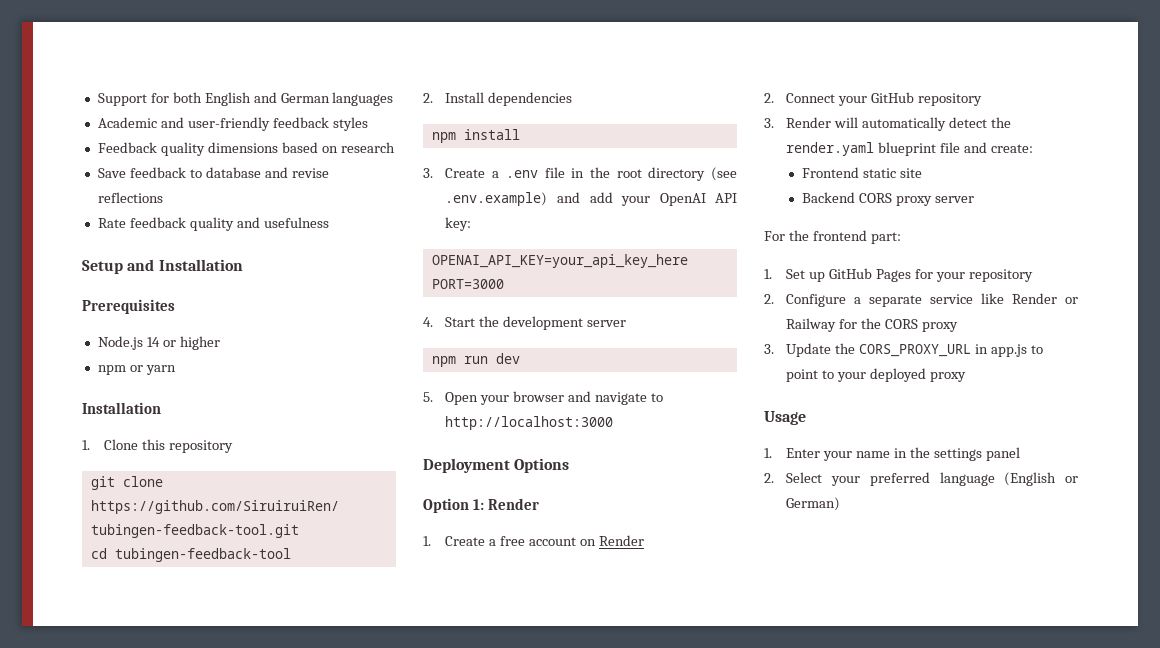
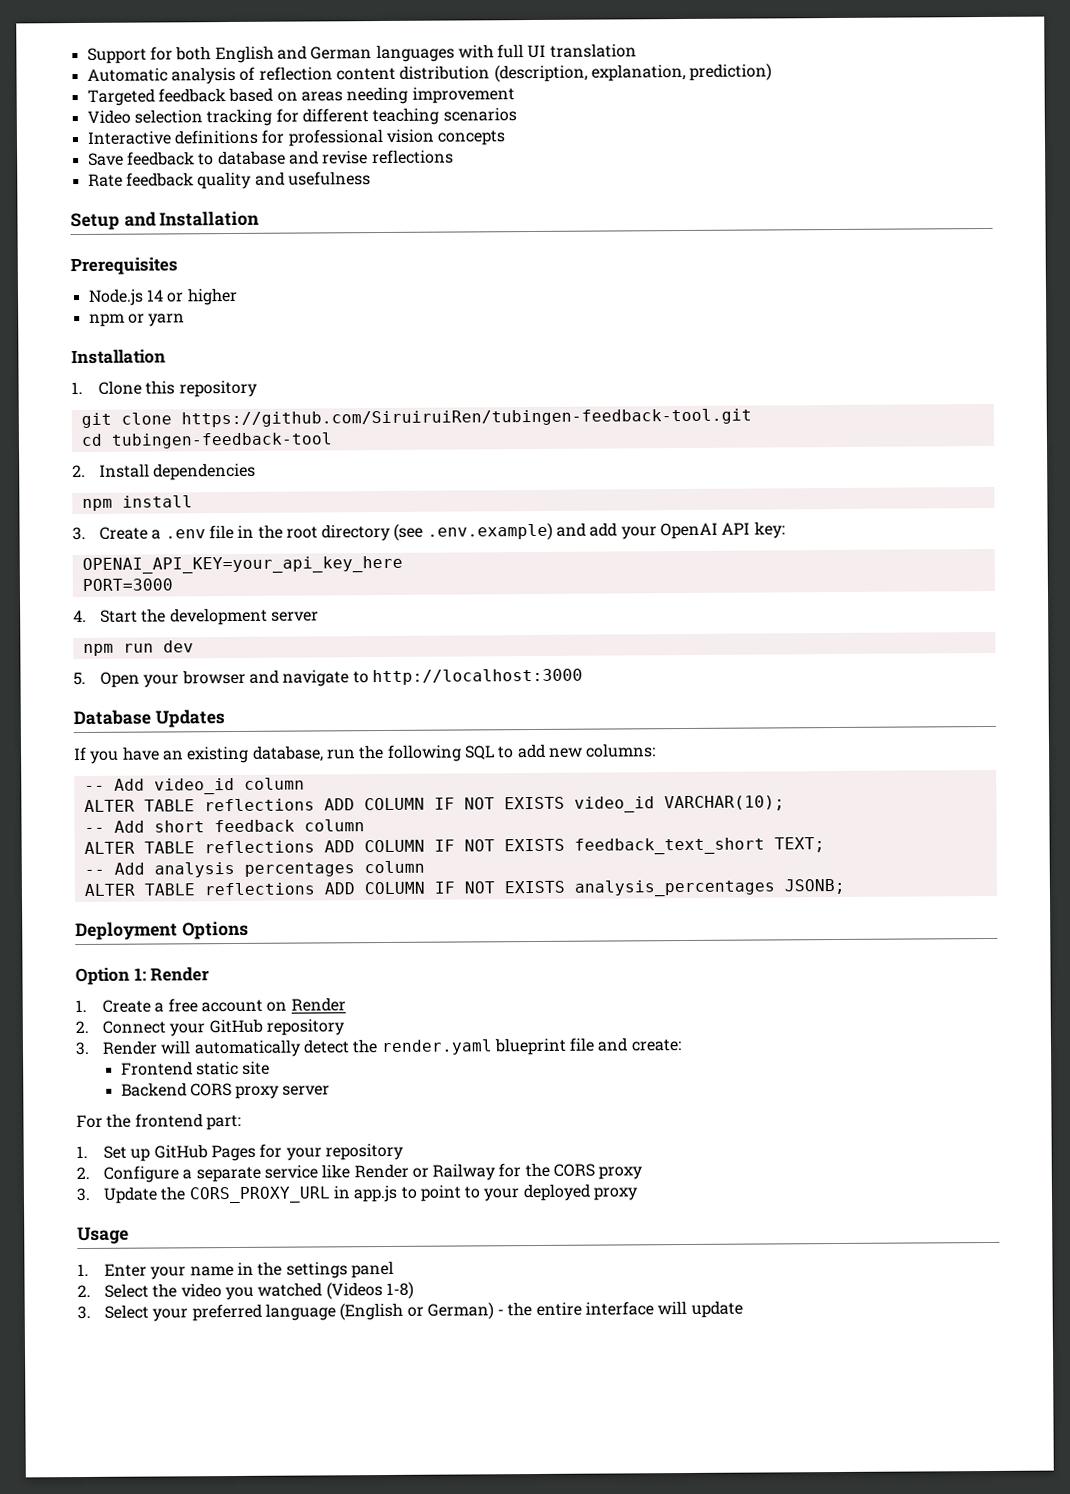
- Support for both English and German languages
- Academic and user-friendly feedback styles
- Feedback quality dimensions based on research
+ Support for both English and German languages with full UI translation
+ Automatic analysis of reflection content distribution (description, explanation, prediction)
+ Targeted feedback based on areas needing improvement
+ Video selection tracking for different teaching scenarios
+ Interactive definitions for professional vision concepts
+ Database Updates
+ If you have an existing database, run the following SQL to add new columns:
+ -- Add video_id column
+ ALTER TABLE reflections ADD COLUMN IF NOT EXISTS video_id VARCHAR(10);
+ -- Add short feedback column
+ ALTER TABLE reflections ADD COLUMN IF NOT EXISTS feedback_text_short TEXT;
+ -- Add analysis percentages column
+ ALTER TABLE reflections ADD COLUMN IF NOT EXISTS analysis_percentages JSONB;
- 2. Select your preferred language (English or German)
+ 2. Select the video you watched (Videos 1-8)
+ 3. Select your preferred language (English or German) - the entire interface will update

